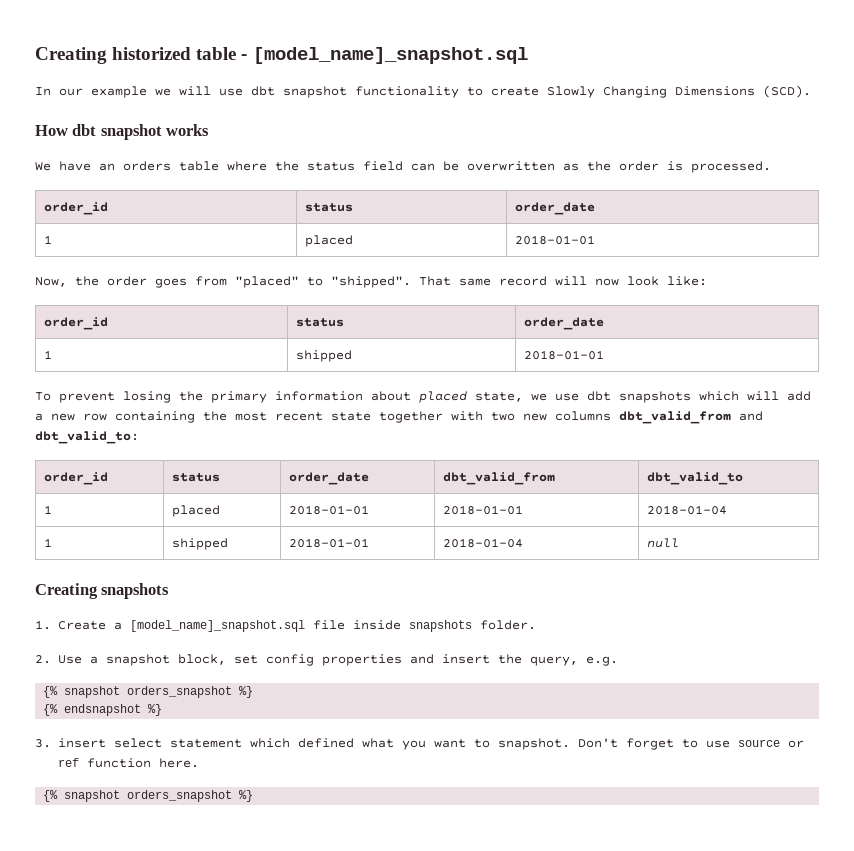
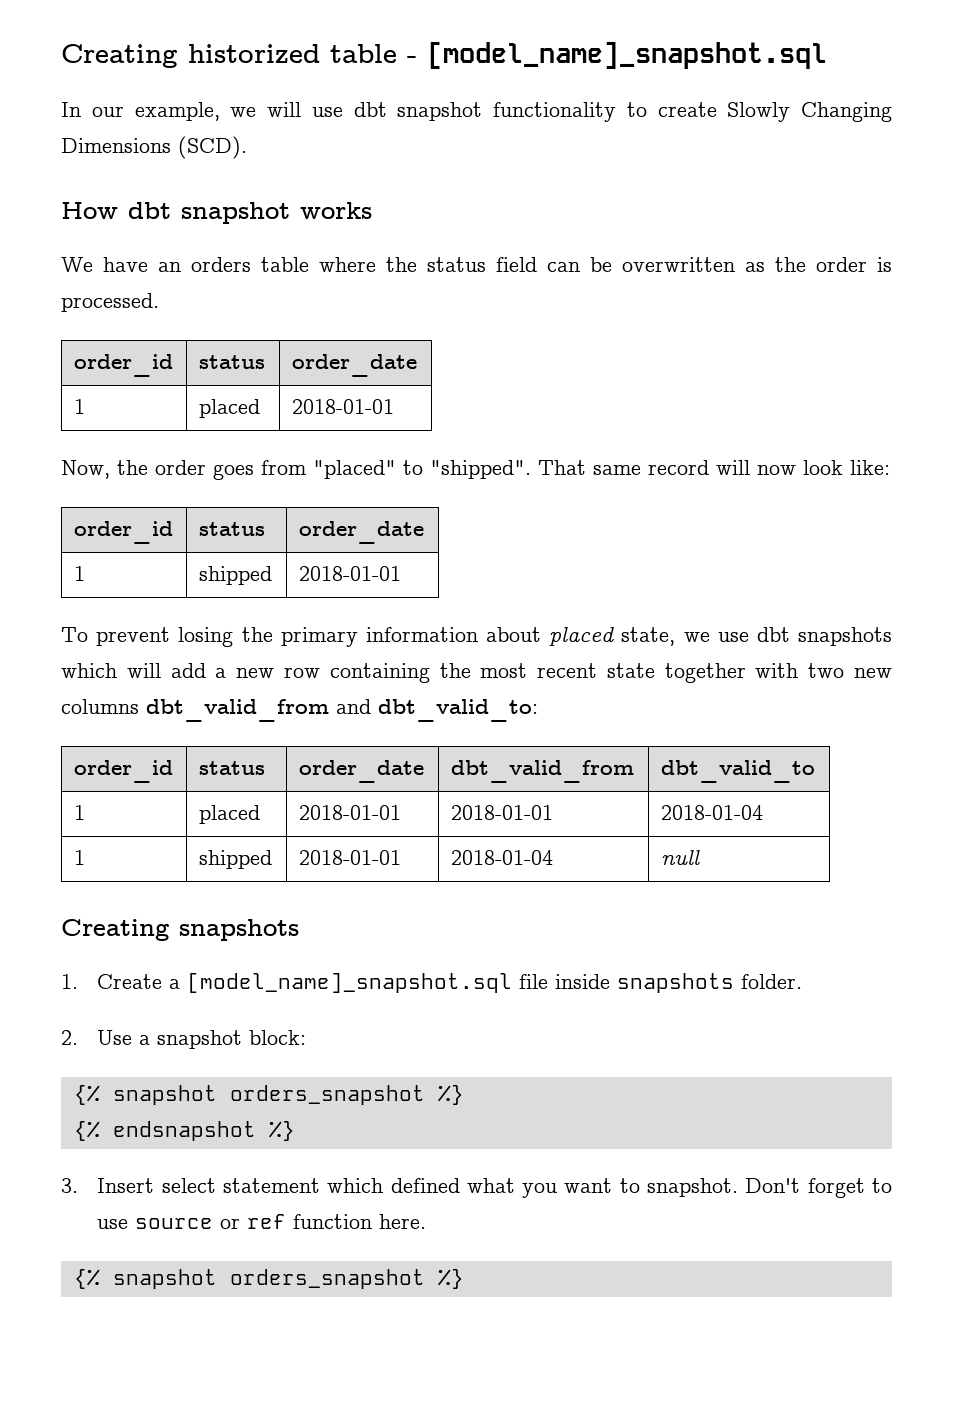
- In our example we will use dbt snapshot functionality to create Slowly Changing Dimensions (SCD).
+ In our example, we will use dbt snapshot functionality to create Slowly Changing Dimensions (SCD).
- 2. Use a snapshot block, set config properties and insert the query, e.g.
+ 2. Use a snapshot block:
- 3. insert select statement which defined what you want to snapshot.
+ 3. Insert select statement which defined what you want to snapshot.

